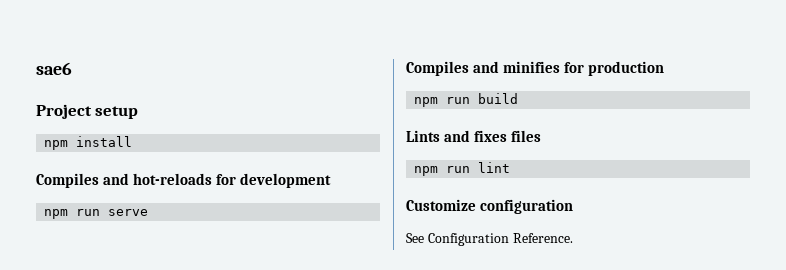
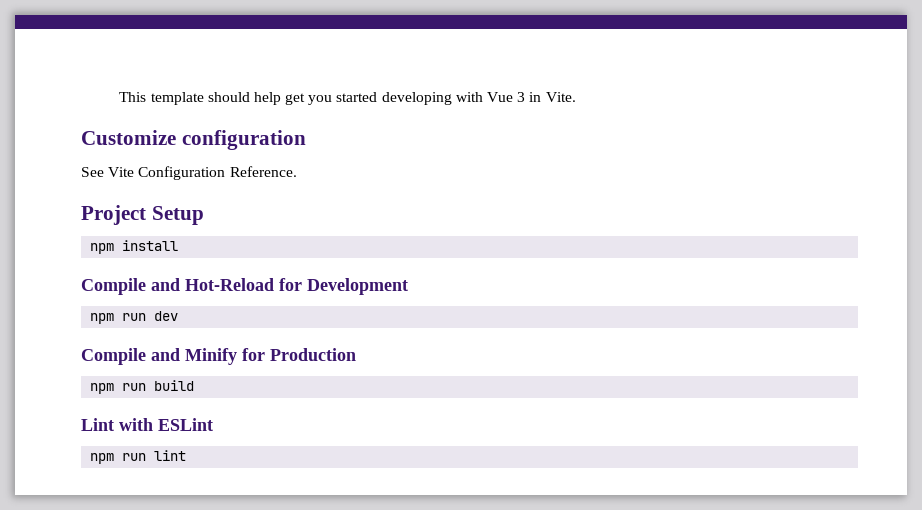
- sae6
+ This template should help get you started developing with Vue 3 in Vite.
+ Customize configuration
+ See Vite Configuration Reference.
- Project setup
+ Project Setup
- Compiles and hot-reloads for development
- npm run serve
- Compiles and minifies for production
+ Compile and Hot-Reload for Development
+ npm run dev
+ Compile and Minify for Production
- Lints and fixes files
+ Lint with ESLint
- Customize configuration
- See Configuration Reference.

